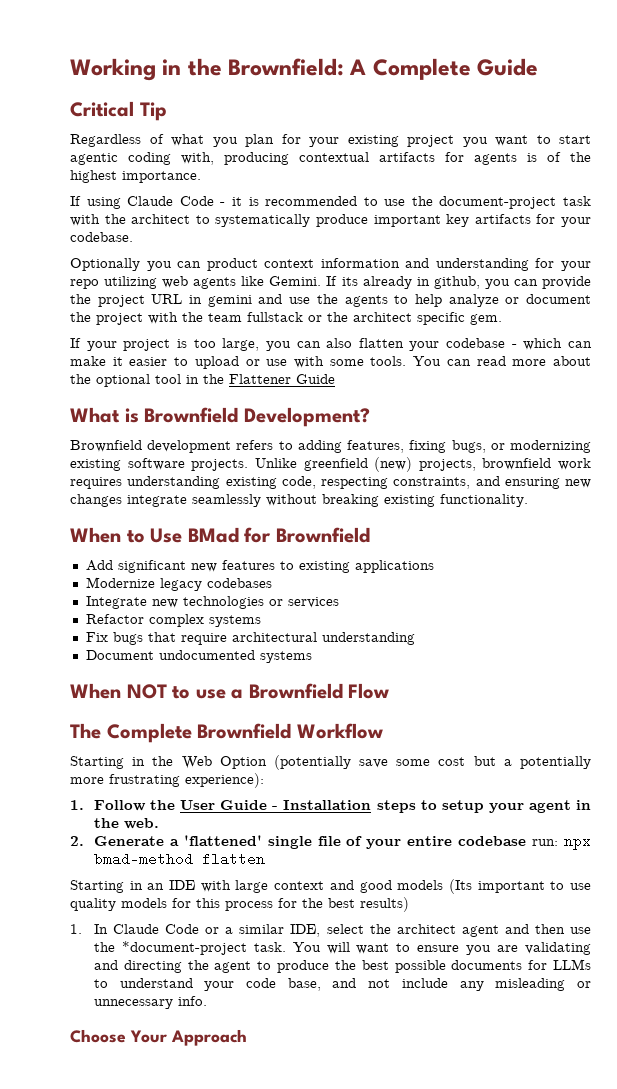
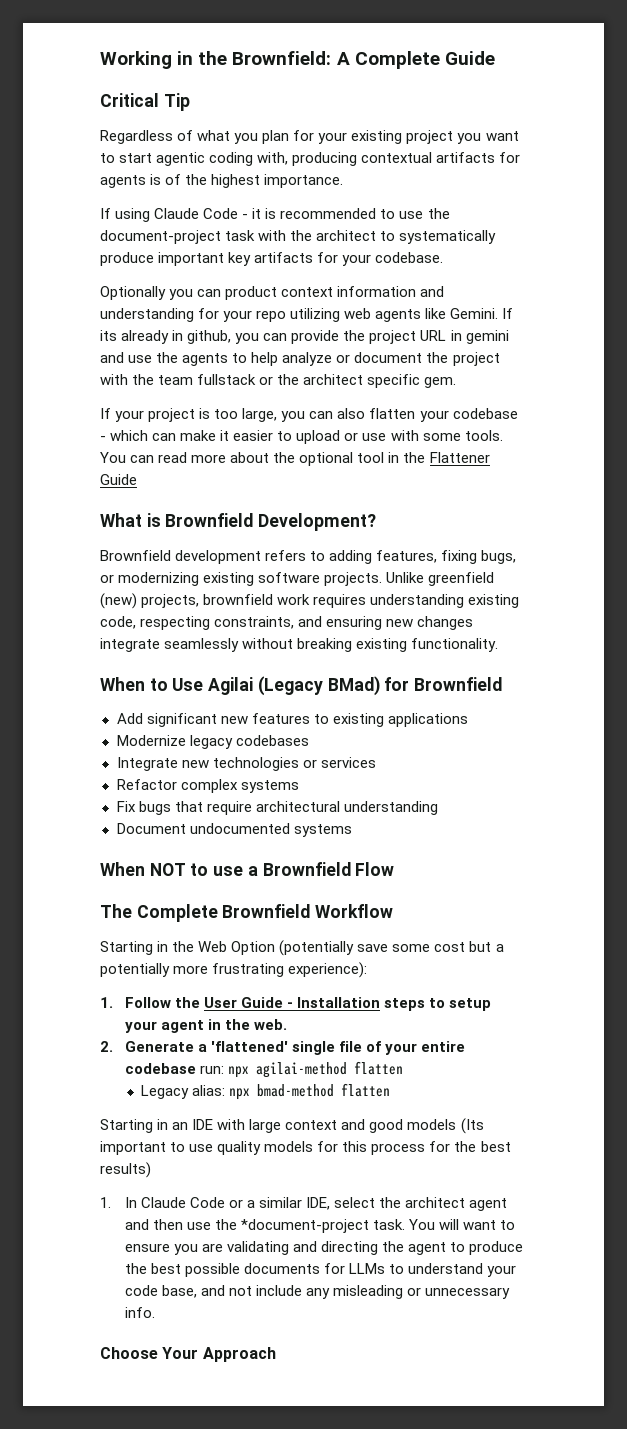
- When to Use BMad for Brownfield
+ When to Use Agilai (Legacy BMad) for Brownfield
- 2. Generate a 'flattened' single file of your entire codebase run: npx bmad-method flatten
+ 2. Generate a 'flattened' single file of your entire codebase run: npx agilai-method flatten
+ Legacy alias: npx bmad-method flatten

